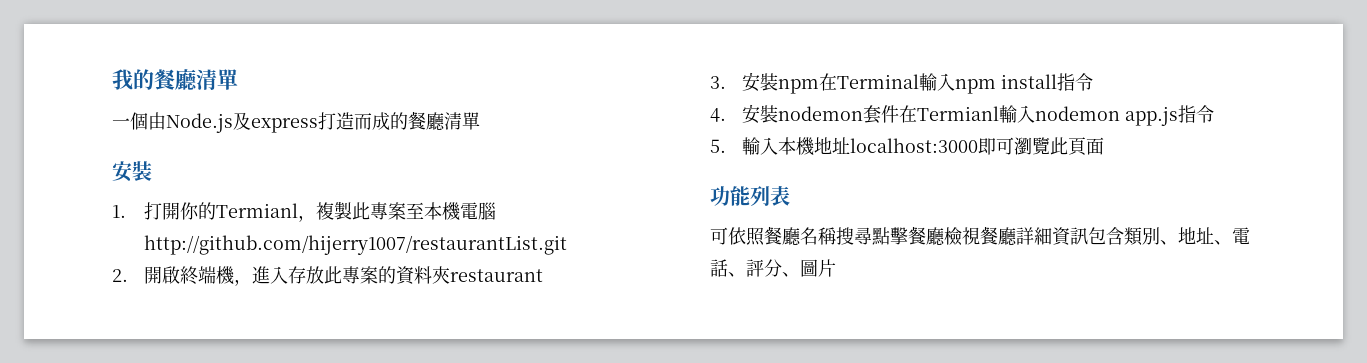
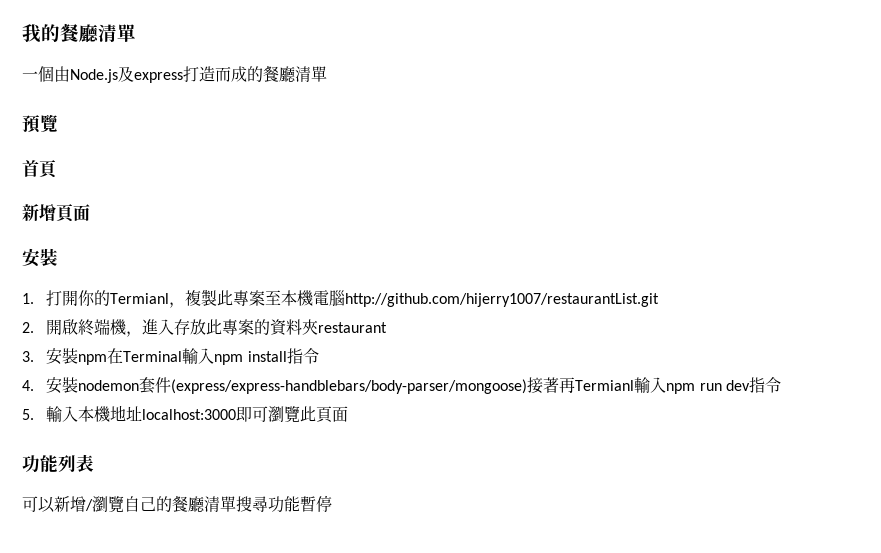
+ 預覽
+ 首頁
+ 新增頁面
- 4.安裝nodemon套件在Termianl輸入nodemon app.js指令
+ 4.安裝nodemon套件(express/express-handblebars/body-parser/mongoose)接著再Termianl輸入npm run dev指令
- 可依照餐廳名稱搜尋點擊餐廳檢視餐廳詳細資訊包含類別、地址、電話、評分、圖片
+ 可以新增/瀏覽自己的餐廳清單搜尋功能暫停

